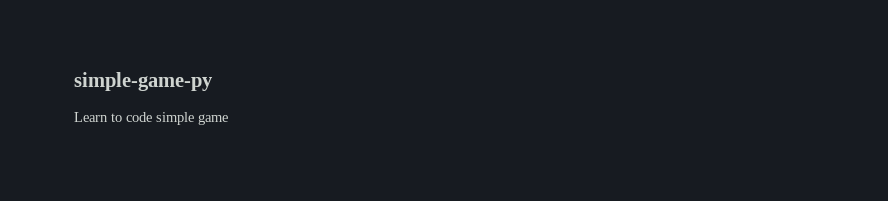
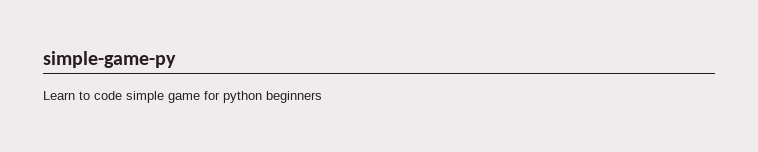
- Learn to code simple game
+ Learn to code simple game for python beginners

